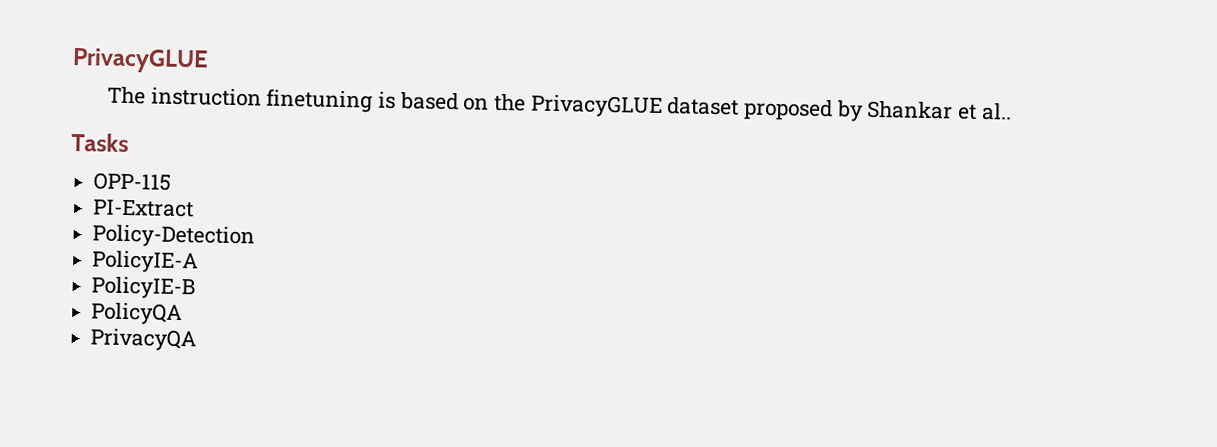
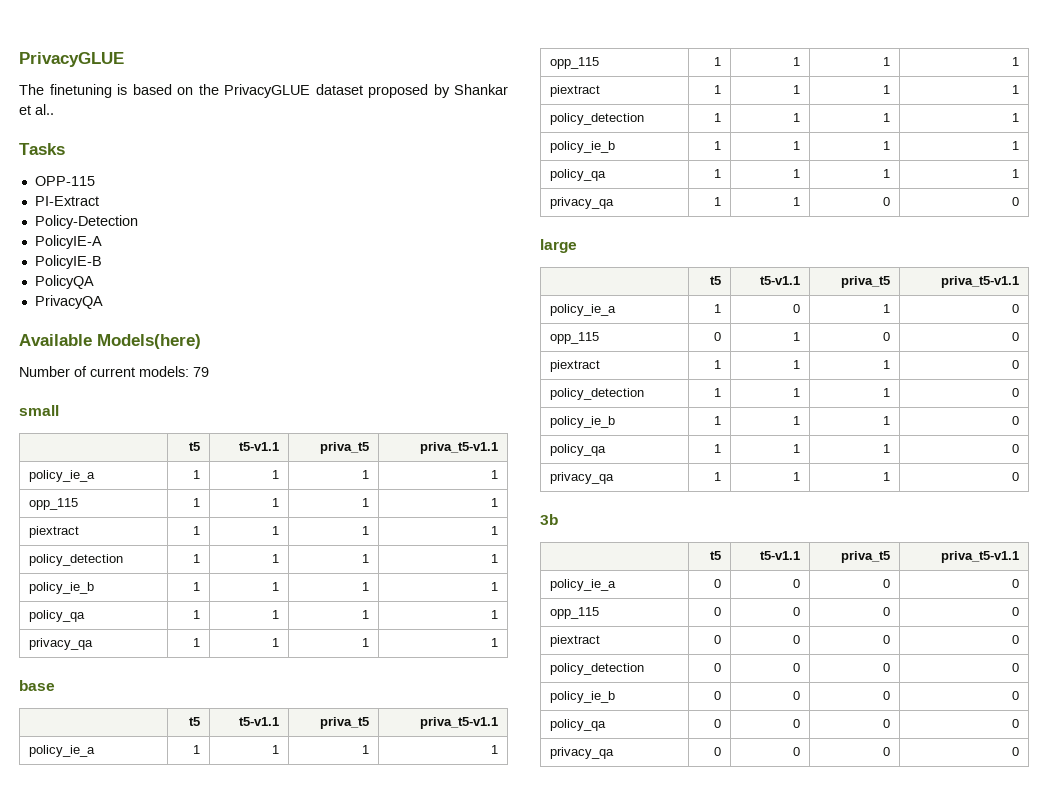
- The instruction finetuning is based on the PrivacyGLUE dataset proposed by Shankar et al..
+ The finetuning is based on the PrivacyGLUE dataset proposed by Shankar et al..
+ Available Models(here)
+ Number of current models: 79
+ small
+ | t5 | t5-v1.1 | priva_t5 | priva_t5-v1.1
+ policy_ie_a | 1 | 1 | 1 | 1
+ opp_115 | 1 | 1 | 1 | 1
+ piextract | 1 | 1 | 1 | 1
+ policy_detection | 1 | 1 | 1 | 1
+ policy_ie_b | 1 | 1 | 1 | 1
+ policy_qa | 1 | 1 | 1 | 1
+ privacy_qa | 1 | 1 | 1 | 1
+ base
+ | t5 | t5-v1.1 | priva_t5 | priva_t5-v1.1
+ policy_ie_a | 1 | 1 | 1 | 1
+ opp_115 | 1 | 1 | 1 | 1
+ piextract | 1 | 1 | 1 | 1
+ policy_detection | 1 | 1 | 1 | 1
+ policy_ie_b | 1 | 1 | 1 | 1
+ policy_qa | 1 | 1 | 1 | 1
+ privacy_qa | 1 | 1 | 0 | 0
+ large
+ | t5 | t5-v1.1 | priva_t5 | priva_t5-v1.1
+ policy_ie_a | 1 | 0 | 1 | 0
+ opp_115 | 0 | 1 | 0 | 0
+ piextract | 1 | 1 | 1 | 0
+ policy_detection | 1 | 1 | 1 | 0
+ policy_ie_b | 1 | 1 | 1 | 0
+ policy_qa | 1 | 1 | 1 | 0
+ privacy_qa | 1 | 1 | 1 | 0
+ 3b
+ | t5 | t5-v1.1 | priva_t5 | priva_t5-v1.1
+ policy_ie_a | 0 | 0 | 0 | 0
+ opp_115 | 0 | 0 | 0 | 0
+ piextract | 0 | 0 | 0 | 0
+ policy_detection | 0 | 0 | 0 | 0
+ policy_ie_b | 0 | 0 | 0 | 0
+ policy_qa | 0 | 0 | 0 | 0
+ privacy_qa | 0 | 0 | 0 | 0

